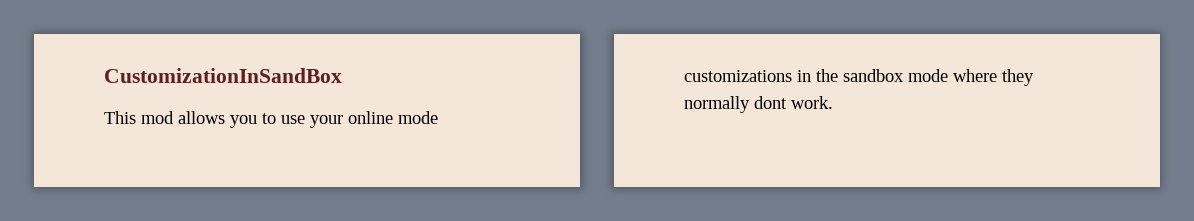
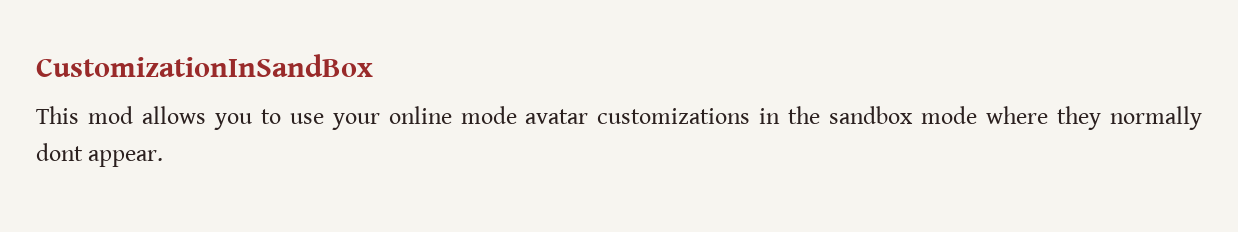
- This mod allows you to use your online mode customizations in the sandbox mode where they normally dont work.
+ This mod allows you to use your online mode avatar customizations in the sandbox mode where they normally dont appear.

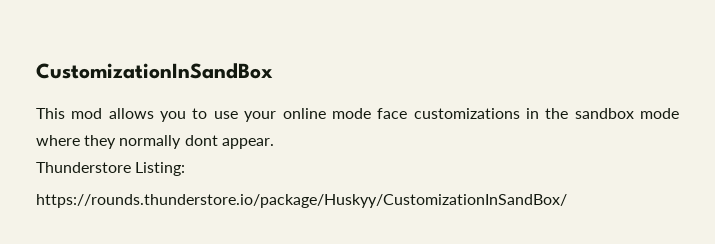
- This mod allows you to use your online mode avatar customizations in the sandbox mode where they normally dont appear.
+ This mod allows you to use your online mode face customizations in the sandbox mode where they normally dont appear.
+ Thunderstore Listing:
+ https://rounds.thunderstore.io/package/Huskyy/CustomizationInSandBox/

